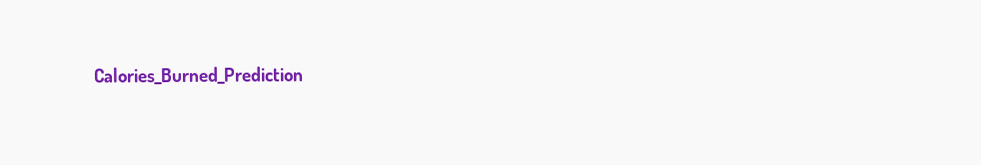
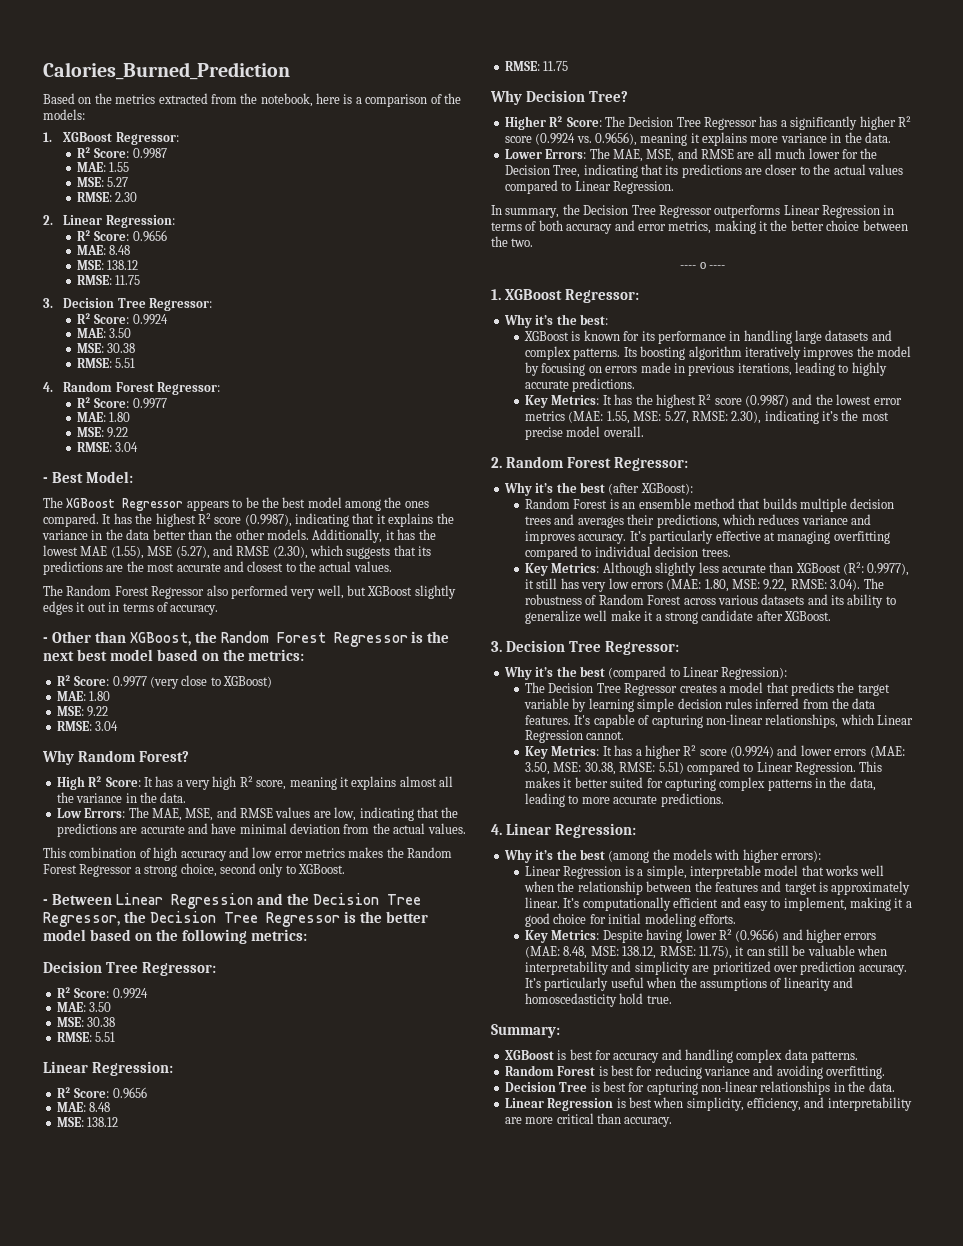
+ Based on the metrics extracted from the notebook, here is a comparison of the models:
+ 1. XGBoost Regressor:
+ R² Score: 0.9987
+ MAE: 1.55
+ MSE: 5.27
+ RMSE: 2.30
+ 2. Linear Regression:
+ R² Score: 0.9656
+ MAE: 8.48
+ MSE: 138.12
+ RMSE: 11.75
+ 3. Decision Tree Regressor:
+ R² Score: 0.9924
+ MAE: 3.50
+ MSE: 30.38
+ RMSE: 5.51
+ 4. Random Forest Regressor:
+ R² Score: 0.9977
+ MAE: 1.80
+ MSE: 9.22
+ RMSE: 3.04
+ - Best Model:
+ The XGBoost Regressor appears to be the best model among the ones compared. It has the highest R² score (0.9987), indicating that it explains the variance in the data better than the other models. Additionally, it has the lowest MAE (1.55), MSE (5.27), and RMSE (2.30), which suggests that its predictions are the most accurate and closest to the actual values.
+ The Random Forest Regressor also performed very well, but XGBoost slightly edges it out in terms of accuracy.
+ - Other than XGBoost, the Random Forest Regressor is the next best model based on the metrics:
+ R² Score: 0.9977 (very close to XGBoost)
+ MAE: 1.80
+ MSE: 9.22
+ RMSE: 3.04
+ Why Random Forest?
+ High R² Score: It has a very high R² score, meaning it explains almost all the variance in the data.
+ Low Errors: The MAE, MSE, and RMSE values are low, indicating that the predictions are accurate and have minimal deviation from the actual values.
+ This combination of high accuracy and low error metrics makes the Random Forest Regressor a strong choice, second only to XGBoost.
+ - Between Linear Regression and the Decision Tree Regressor, the Decision Tree Regressor is the better model based on the following metrics:
+ Decision Tree Regressor:
+ R² Score: 0.9924
+ MAE: 3.50
+ MSE: 30.38
+ RMSE: 5.51
+ Linear Regression:
+ R² Score: 0.9656
+ MAE: 8.48
+ MSE: 138.12
+ RMSE: 11.75
+ Why Decision Tree?
+ Higher R² Score: The Decision Tree Regressor has a significantly higher R² score (0.9924 vs. 0.9656), meaning it explains more variance in the data.
+ Lower Errors: The MAE, MSE, and RMSE are all much lower for the Decision Tree, indicating that its predictions are closer to the actual values compared to Linear Regression.
+ In summary, the Decision Tree Regressor outperforms Linear Regression in terms of both accuracy and error metrics, making it the better choice between the two.
+ ---- o ----
+ 1. XGBoost Regressor:
+ Why it’s the best:
+ XGBoost is known for its performance in handling large datasets and complex patterns. Its boosting algorithm iteratively improves the model by focusing on errors made in previous iterations, leading to highly accurate predictions.
+ Key Metrics: It has the highest R² score (0.9987) and the lowest error metrics (MAE: 1.55, MSE: 5.27, RMSE: 2.30), indicating it’s the most precise model overall.
+ 2. Random Forest Regressor:
+ Why it’s the best (after XGBoost):
+ Random Forest is an ensemble method that builds multiple decision trees and averages their predictions, which reduces variance and improves accuracy. It’s particularly effective at managing overfitting compared to individual decision trees.
+ Key Metrics: Although slightly less accurate than XGBoost (R²: 0.9977), it still has very low errors (MAE: 1.80, MSE: 9.22, RMSE: 3.04). The robustness of Random Forest across various datasets and its ability to generalize well make it a strong candidate after XGBoost.
+ 3. Decision Tree Regressor:
+ Why it’s the best (compared to Linear Regression):
+ The Decision Tree Regressor creates a model that predicts the target variable by learning simple decision rules inferred from the data features. It's capable of capturing non-linear relationships, which Linear Regression cannot.
+ Key Metrics: It has a higher R² score (0.9924) and lower errors (MAE: 3.50, MSE: 30.38, RMSE: 5.51) compared to Linear Regression. This makes it better suited for capturing complex patterns in the data, leading to more accurate predictions.
+ 4. Linear Regression:
+ Why it’s the best (among the models with higher errors):
+ Linear Regression is a simple, interpretable model that works well when the relationship between the features and target is approximately linear. It’s computationally efficient and easy to implement, making it a good choice for initial modeling efforts.
+ Key Metrics: Despite having lower R² (0.9656) and higher errors (MAE: 8.48, MSE: 138.12, RMSE: 11.75), it can still be valuable when interpretability and simplicity are prioritized over prediction accuracy. It’s particularly useful when the assumptions of linearity and homoscedasticity hold true.
+ Summary:
+ XGBoost is best for accuracy and handling complex data patterns.
+ Random Forest is best for reducing variance and avoiding overfitting.
+ Decision Tree is best for capturing non-linear relationships in the data.
+ Linear Regression is best when simplicity, efficiency, and interpretability are more critical than accuracy.

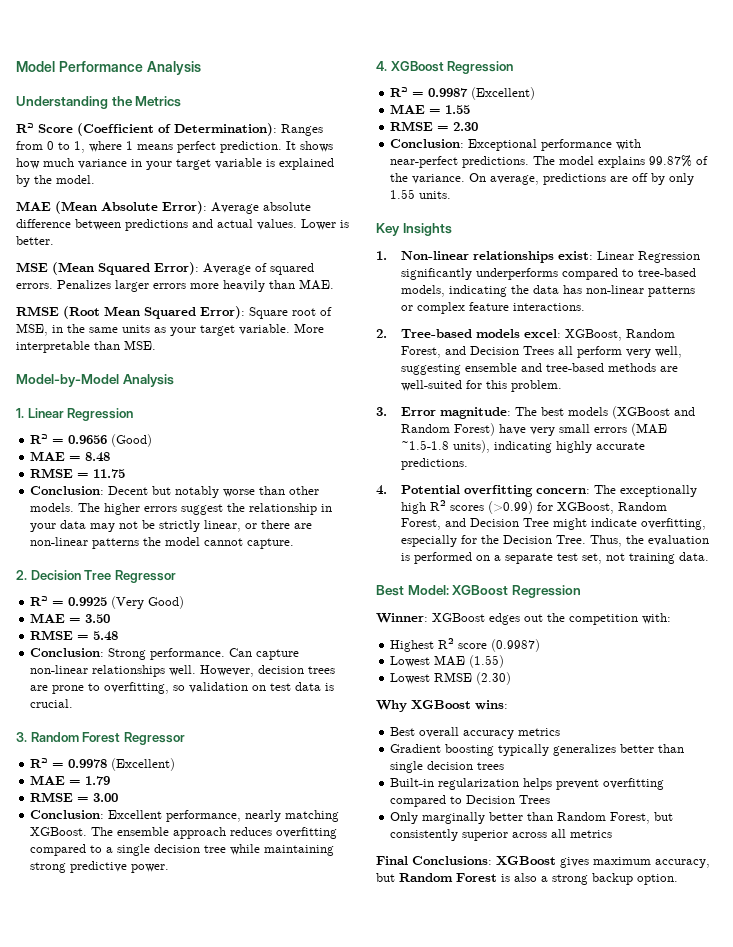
- Calories_Burned_Prediction
- Based on the metrics extracted from the notebook, here is a comparison of the models:
- 1. XGBoost Regressor:
- R² Score: 0.9987
- MAE: 1.55
- MSE: 5.27
- RMSE: 2.30
- 2. Linear Regression:
- R² Score: 0.9656
- MAE: 8.48
- MSE: 138.12
- RMSE: 11.75
- 3. Decision Tree Regressor:
- R² Score: 0.9924
- MAE: 3.50
- MSE: 30.38
- RMSE: 5.51
- 4. Random Forest Regressor:
- R² Score: 0.9977
- MAE: 1.80
- MSE: 9.22
- RMSE: 3.04
- - Best Model:
- The XGBoost Regressor appears to be the best model among the ones compared. It has the highest R² score (0.9987), indicating that it explains the variance in the data better than the other models. Additionally, it has the lowest MAE (1.55), MSE (5.27), and RMSE (2.30), which suggests that its predictions are the most accurate and closest to the actual values.
- The Random Forest Regressor also performed very well, but XGBoost slightly edges it out in terms of accuracy.
- - Other than XGBoost, the Random Forest Regressor is the next best model based on the metrics:
- R² Score: 0.9977 (very close to XGBoost)
- MAE: 1.80
- MSE: 9.22
- RMSE: 3.04
- Why Random Forest?
- High R² Score: It has a very high R² score, meaning it explains almost all the variance in the data.
- Low Errors: The MAE, MSE, and RMSE values are low, indicating that the predictions are accurate and have minimal deviation from the actual values.
- This combination of high accuracy and low error metrics makes the Random Forest Regressor a strong choice, second only to XGBoost.
- - Between Linear Regression and the Decision Tree Regressor, the Decision Tree Regressor is the better model based on the following metrics:
- Decision Tree Regressor:
- R² Score: 0.9924
- MAE: 3.50
- MSE: 30.38
- RMSE: 5.51
- Linear Regression:
- R² Score: 0.9656
- MAE: 8.48
- MSE: 138.12
- RMSE: 11.75
- Why Decision Tree?
- Higher R² Score: The Decision Tree Regressor has a significantly higher R² score (0.9924 vs. 0.9656), meaning it explains more variance in the data.
- Lower Errors: The MAE, MSE, and RMSE are all much lower for the Decision Tree, indicating that its predictions are closer to the actual values compared to Linear Regression.
- In summary, the Decision Tree Regressor outperforms Linear Regression in terms of both accuracy and error metrics, making it the better choice between the two.
- ---- o ----
- 1. XGBoost Regressor:
- Why it’s the best:
- XGBoost is known for its performance in handling large datasets and complex patterns. Its boosting algorithm iteratively improves the model by focusing on errors made in previous iterations, leading to highly accurate predictions.
- Key Metrics: It has the highest R² score (0.9987) and the lowest error metrics (MAE: 1.55, MSE: 5.27, RMSE: 2.30), indicating it’s the most precise model overall.
- 2. Random Forest Regressor:
- Why it’s the best (after XGBoost):
- Random Forest is an ensemble method that builds multiple decision trees and averages their predictions, which reduces variance and improves accuracy. It’s particularly effective at managing overfitting compared to individual decision trees.
- Key Metrics: Although slightly less accurate than XGBoost (R²: 0.9977), it still has very low errors (MAE: 1.80, MSE: 9.22, RMSE: 3.04). The robustness of Random Forest across various datasets and its ability to generalize well make it a strong candidate after XGBoost.
- 3. Decision Tree Regressor:
- Why it’s the best (compared to Linear Regression):
- The Decision Tree Regressor creates a model that predicts the target variable by learning simple decision rules inferred from the data features. It's capable of capturing non-linear relationships, which Linear Regression cannot.
- Key Metrics: It has a higher R² score (0.9924) and lower errors (MAE: 3.50, MSE: 30.38, RMSE: 5.51) compared to Linear Regression. This makes it better suited for capturing complex patterns in the data, leading to more accurate predictions.
- 4. Linear Regression:
- Why it’s the best (among the models with higher errors):
- Linear Regression is a simple, interpretable model that works well when the relationship between the features and target is approximately linear. It’s computationally efficient and easy to implement, making it a good choice for initial modeling efforts.
- Key Metrics: Despite having lower R² (0.9656) and higher errors (MAE: 8.48, MSE: 138.12, RMSE: 11.75), it can still be valuable when interpretability and simplicity are prioritized over prediction accuracy. It’s particularly useful when the assumptions of linearity and homoscedasticity hold true.
- Summary:
- XGBoost is best for accuracy and handling complex data patterns.
- Random Forest is best for reducing variance and avoiding overfitting.
- Decision Tree is best for capturing non-linear relationships in the data.
- Linear Regression is best when simplicity, efficiency, and interpretability are more critical than accuracy.
+ Model Performance Analysis
+ Understanding the Metrics
+ R² Score (Coefficient of Determination): Ranges from 0 to 1, where 1 means perfect prediction. It shows how much variance in your target variable is explained by the model.
+ MAE (Mean Absolute Error): Average absolute difference between predictions and actual values. Lower is better.
+ MSE (Mean Squared Error): Average of squared errors. Penalizes larger errors more heavily than MAE.
+ RMSE (Root Mean Squared Error): Square root of MSE, in the same units as your target variable. More interpretable than MSE.
+ Model-by-Model Analysis
+ 1. Linear Regression
+ R² = 0.9656 (Good)
+ MAE = 8.48
+ RMSE = 11.75
+ Conclusion: Decent but notably worse than other models. The higher errors suggest the relationship in your data may not be strictly linear, or there are non-linear patterns the model cannot capture.
+ 2. Decision Tree Regressor
+ R² = 0.9925 (Very Good)
+ MAE = 3.50
+ RMSE = 5.48
+ Conclusion: Strong performance. Can capture non-linear relationships well. However, decision trees are prone to overfitting, so validation on test data is crucial.
+ 3. Random Forest Regressor
+ R² = 0.9978 (Excellent)
+ MAE = 1.79
+ RMSE = 3.00
+ Conclusion: Excellent performance, nearly matching XGBoost. The ensemble approach reduces overfitting compared to a single decision tree while maintaining strong predictive power.
+ 4. XGBoost Regression
+ R² = 0.9987 (Excellent)
+ MAE = 1.55
+ RMSE = 2.30
+ Conclusion: Exceptional performance with near-perfect predictions. The model explains 99.87% of the variance. On average, predictions are off by only 1.55 units.
+ Key Insights
+ 1. Non-linear relationships exist: Linear Regression significantly underperforms compared to tree-based models, indicating the data has non-linear patterns or complex feature interactions.
+ 2. Tree-based models excel: XGBoost, Random Forest, and Decision Trees all perform very well, suggesting ensemble and tree-based methods are well-suited for this problem.
+ 3. Error magnitude: The best models (XGBoost and Random Forest) have very small errors (MAE ~1.5-1.8 units), indicating highly accurate predictions.
+ 4. Potential overfitting concern: The exceptionally high R² scores (>0.99) for XGBoost, Random Forest, and Decision Tree might indicate overfitting, especially for the Decision Tree. Thus, the evaluation is performed on a separate test set, not training data.
+ Best Model: XGBoost Regression
+ Winner: XGBoost edges out the competition with:
+ Highest R² score (0.9987)
+ Lowest MAE (1.55)
+ Lowest RMSE (2.30)
+ Why XGBoost wins:
+ Best overall accuracy metrics
+ Gradient boosting typically generalizes better than single decision trees
+ Built-in regularization helps prevent overfitting compared to Decision Trees
+ Only marginally better than Random Forest, but consistently superior across all metrics
+ Final Conclusions: XGBoost gives maximum accuracy, but Random Forest is also a strong backup option.

